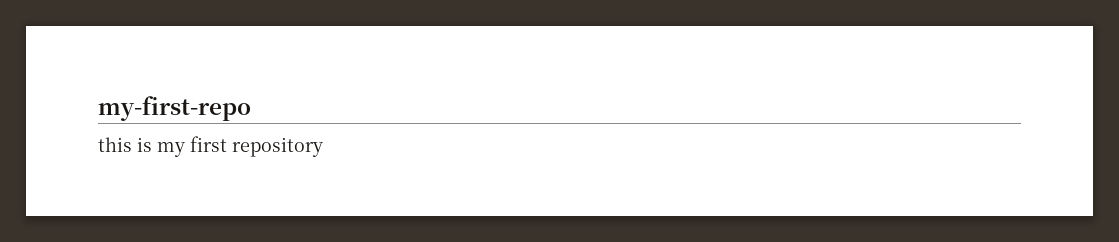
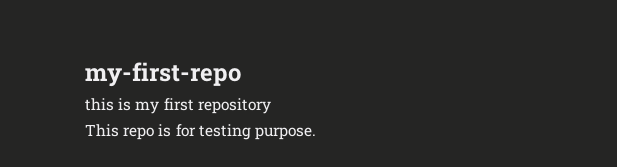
+ This repo is for testing purpose.

